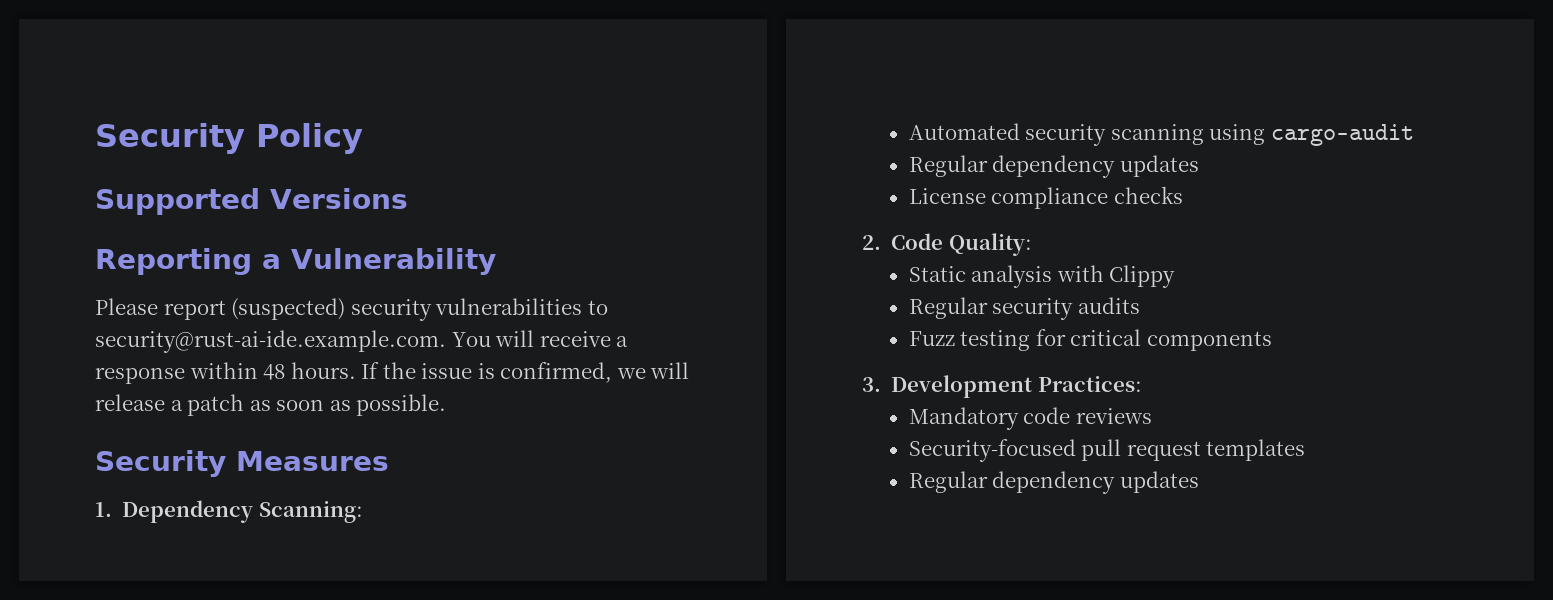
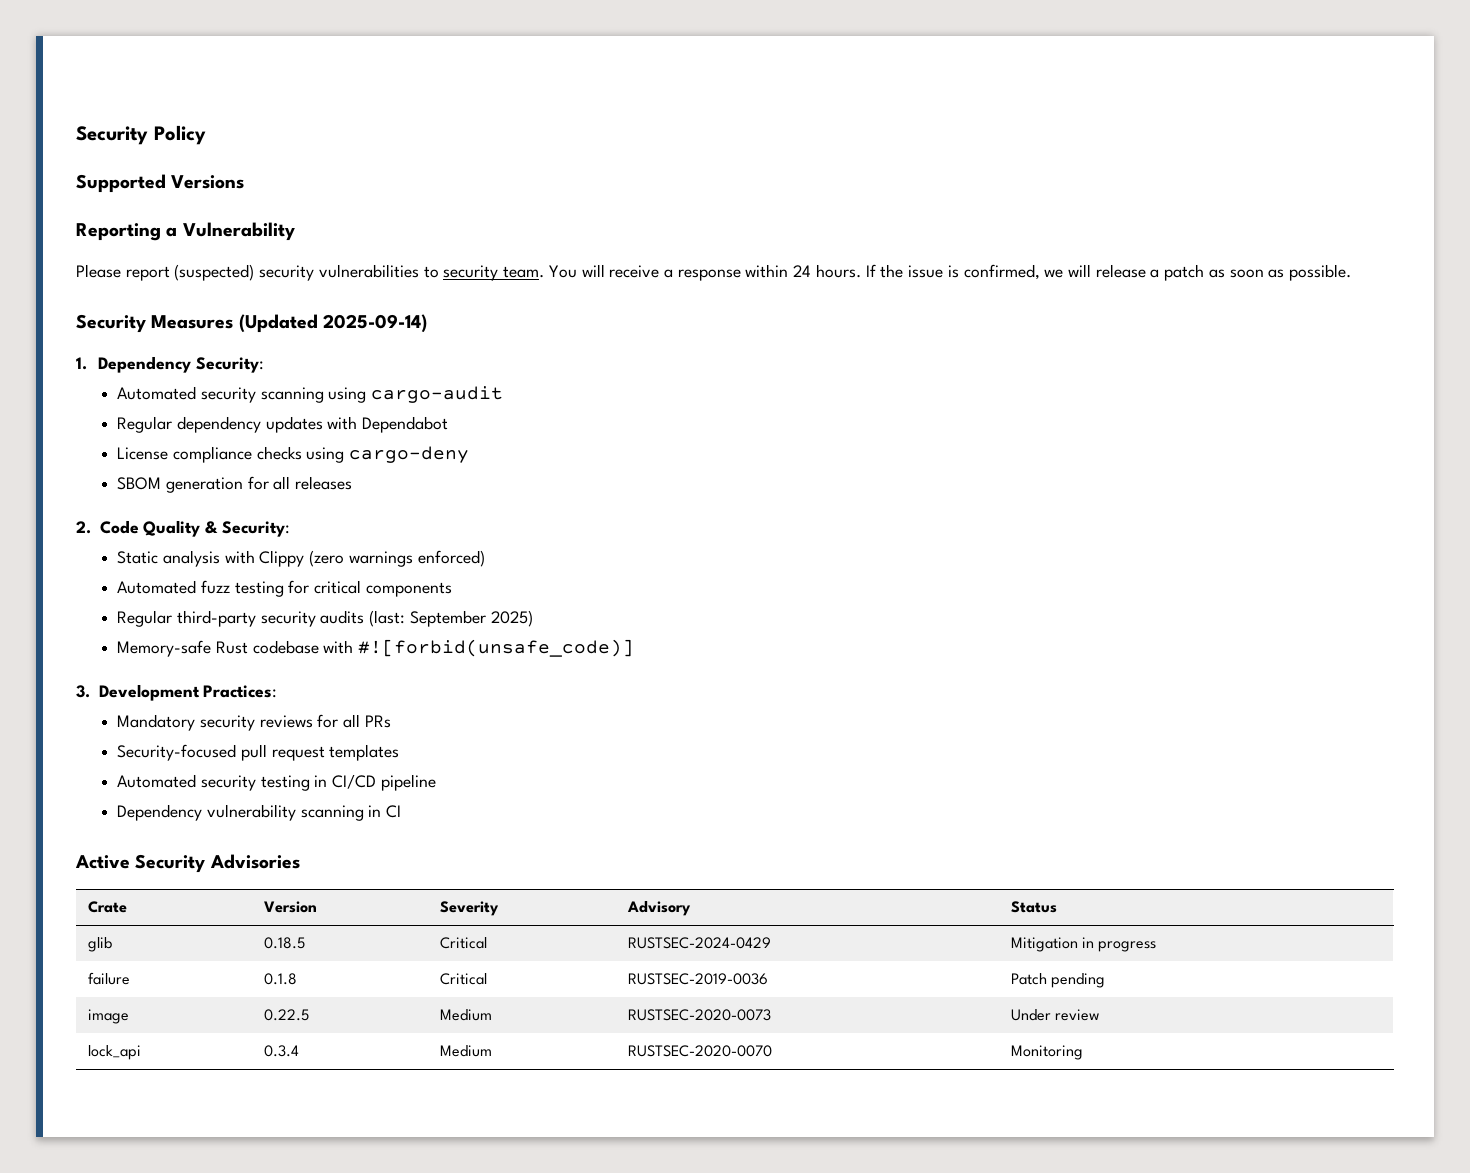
- Please report (suspected) security vulnerabilities to security@rust-ai-ide.example.com. You will receive a response within 48 hours.
+ Please report (suspected) security vulnerabilities to security team. You will receive a response within 24 hours.
- Security Measures
+ Security Measures (Updated 2025-09-14)
- 1. Dependency Scanning:
+ 1. Dependency Security:
  Automated security scanning using cargo-audit
- Regular dependency updates
+ Regular dependency updates with Dependabot
- License compliance checks
+ License compliance checks using cargo-deny
+ SBOM generation for all releases
- 2. Code Quality:
+ 2. Code Quality & Security:
- Static analysis with Clippy
- Regular security audits
- Fuzz testing for critical components
+ Static analysis with Clippy (zero warnings enforced)
+ Automated fuzz testing for critical components
+ Regular third-party security audits (last: September 2025)
+ Memory-safe Rust codebase with #![forbid(unsafe_code)]
- Mandatory code reviews
+ Mandatory security reviews for all PRs
  Security-focused pull request templates
- Regular dependency updates
+ Automated security testing in CI/CD pipeline
+ Dependency vulnerability scanning in CI
+ Active Security Advisories
+ Crate | Version | Severity | Advisory | Status
+ glib | 0.18.5 | Critical | RUSTSEC-2024-0429 | Mitigation in progress
+ failure | 0.1.8 | Critical | RUSTSEC-2019-0036 | Patch pending
+ image | 0.22.5 | Medium | RUSTSEC-2020-0073 | Under review
+ lock_api | 0.3.4 | Medium | RUSTSEC-2020-0070 | Monitoring

